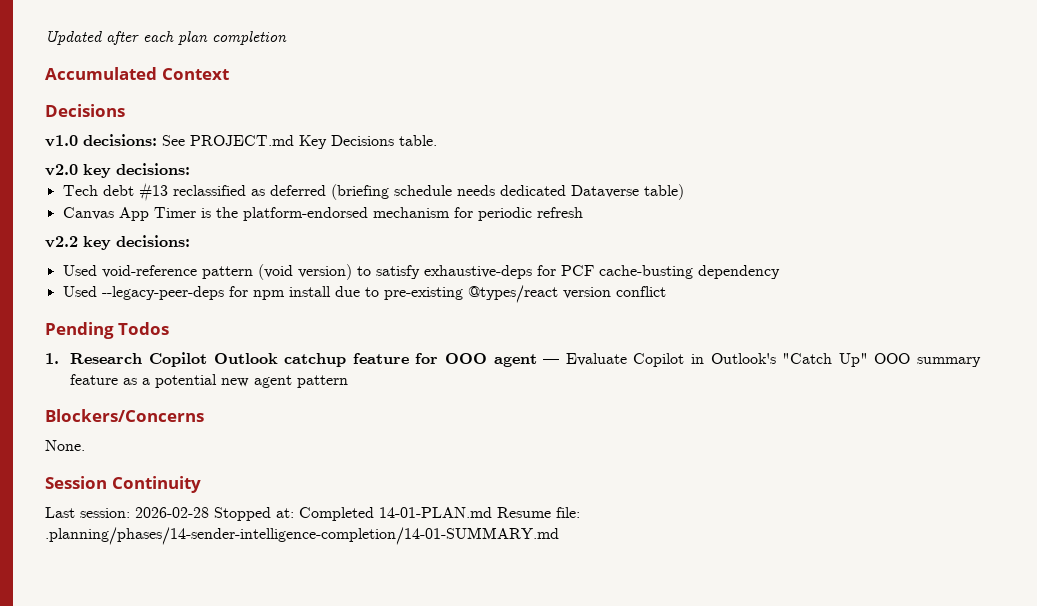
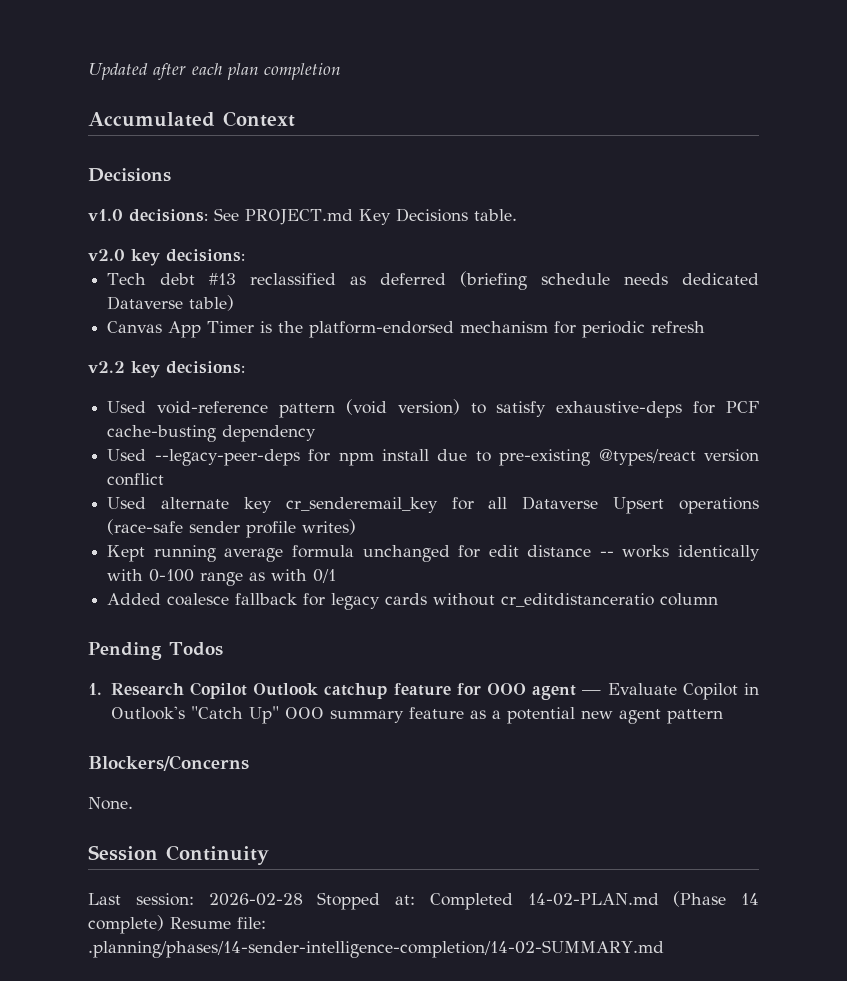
+ Used alternate key cr_senderemail_key for all Dataverse Upsert operations (race-safe sender profile writes)
+ Kept running average formula unchanged for edit distance -- works identically with 0-100 range as with 0/1
+ Added coalesce fallback for legacy cards without cr_editdistanceratio column
- Last session: 2026-02-28 Stopped at: Completed 14-01-PLAN.md Resume file: .planning/phases/14-sender-intelligence-completion/14-01-SUMMARY.md
+ Last session: 2026-02-28 Stopped at: Completed 14-02-PLAN.md (Phase 14 complete) Resume file: .planning/phases/14-sender-intelligence-completion/14-02-SUMMARY.md

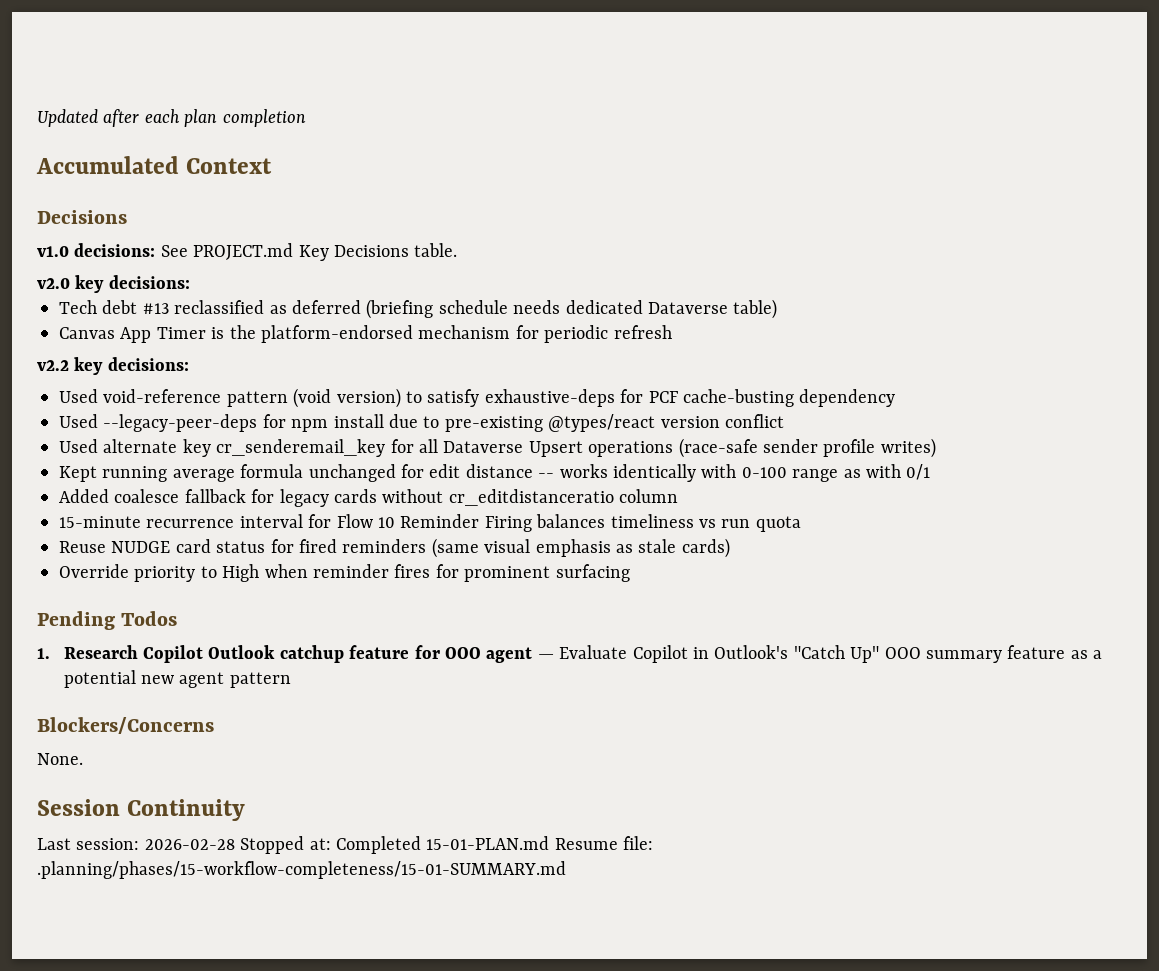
+ 15-minute recurrence interval for Flow 10 Reminder Firing balances timeliness vs run quota
+ Reuse NUDGE card status for fired reminders (same visual emphasis as stale cards)
+ Override priority to High when reminder fires for prominent surfacing
- Last session: 2026-02-28 Stopped at: Completed 14-02-PLAN.md (Phase 14 complete) Resume file: .planning/phases/14-sender-intelligence-completion/14-02-SUMMARY.md
+ Last session: 2026-02-28 Stopped at: Completed 15-01-PLAN.md Resume file: .planning/phases/15-workflow-completeness/15-01-SUMMARY.md

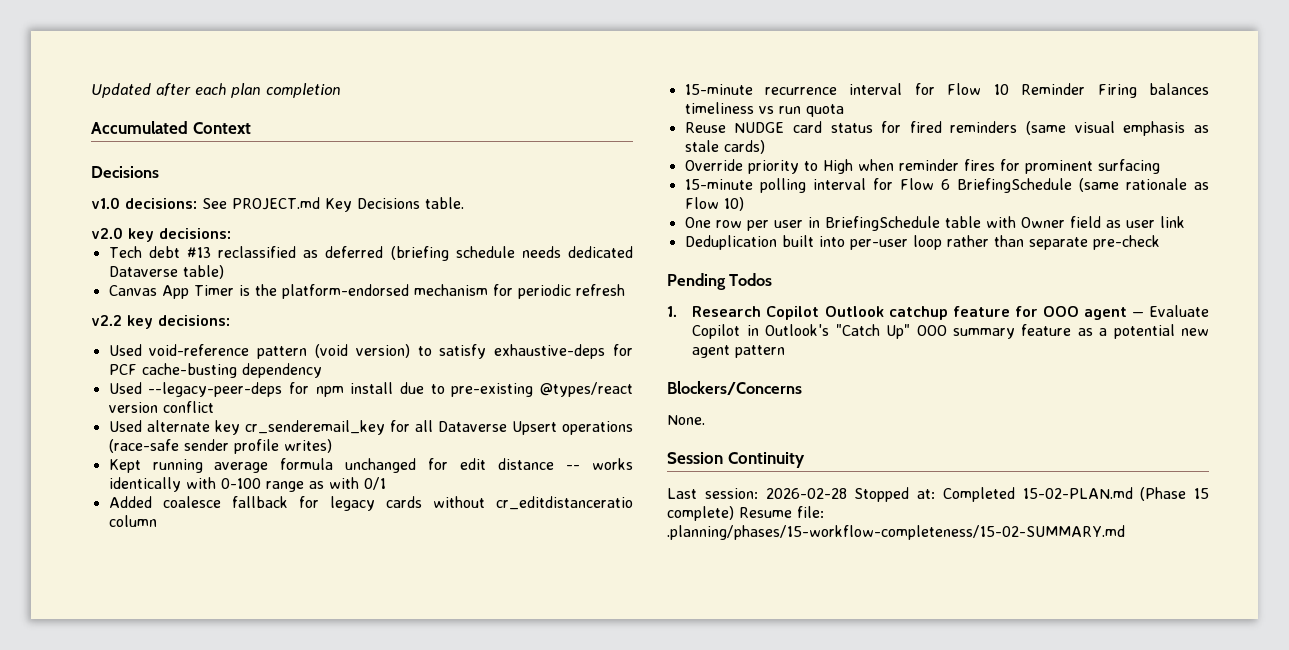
+ 15-minute polling interval for Flow 6 BriefingSchedule (same rationale as Flow 10)
+ One row per user in BriefingSchedule table with Owner field as user link
+ Deduplication built into per-user loop rather than separate pre-check
- Last session: 2026-02-28 Stopped at: Completed 15-01-PLAN.md Resume file: .planning/phases/15-workflow-completeness/15-01-SUMMARY.md
+ Last session: 2026-02-28 Stopped at: Completed 15-02-PLAN.md (Phase 15 complete) Resume file: .planning/phases/15-workflow-completeness/15-02-SUMMARY.md

